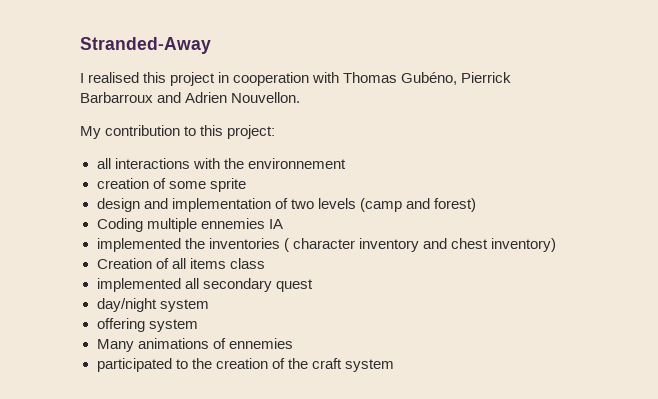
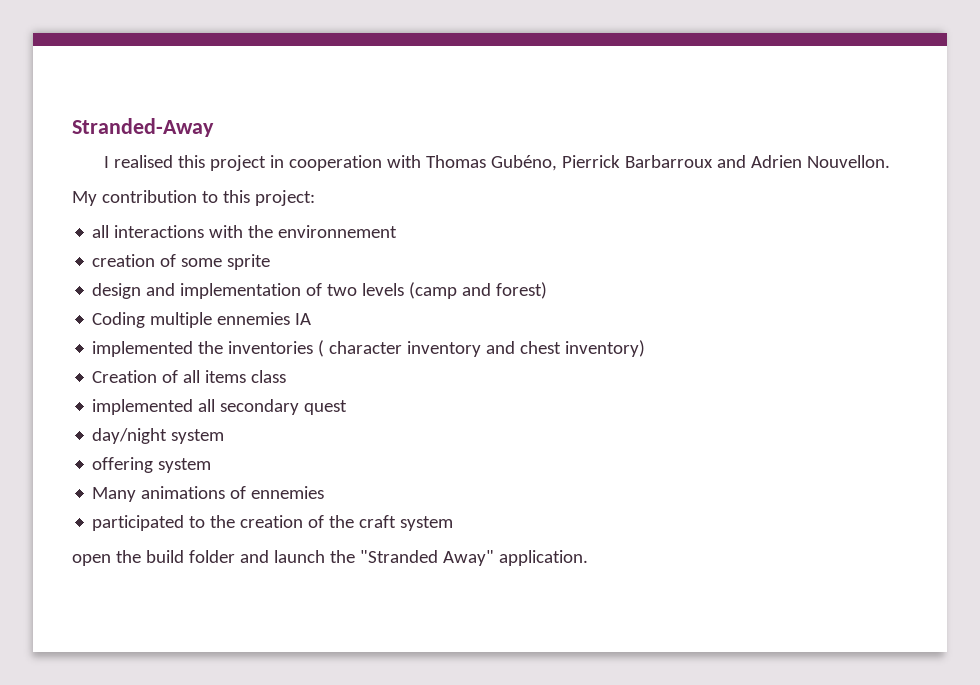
+ open the build folder and launch the "Stranded Away" application.

